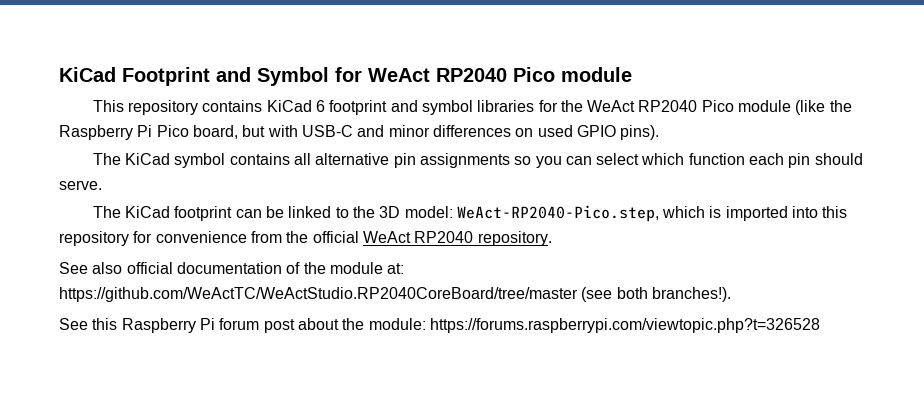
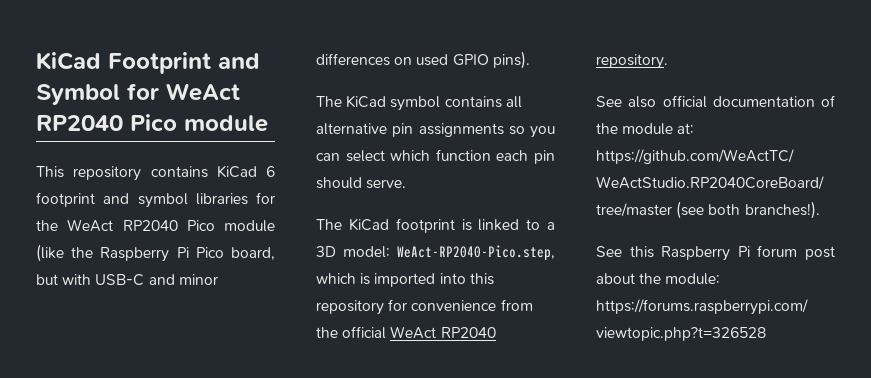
- The KiCad footprint can be linked to the 3D model: WeAct-RP2040-Pico.step, which is imported into this repository for convenience from the official WeAct RP2040 repository.
+ The KiCad footprint is linked to a 3D model: WeAct-RP2040-Pico.step, which is imported into this repository for convenience from the official WeAct RP2040 repository.

